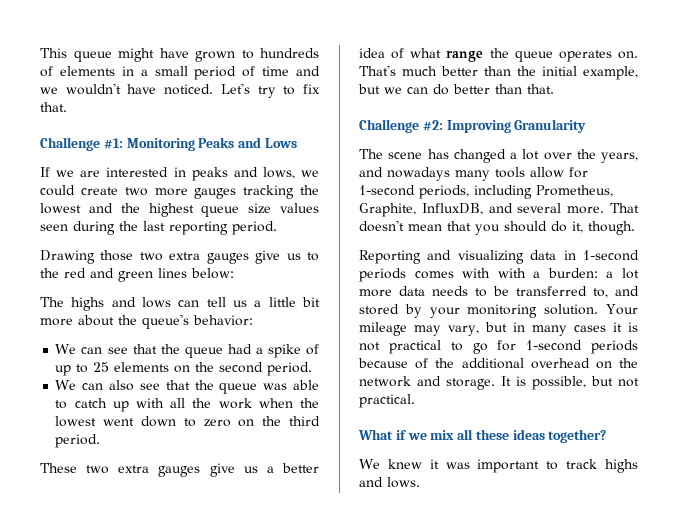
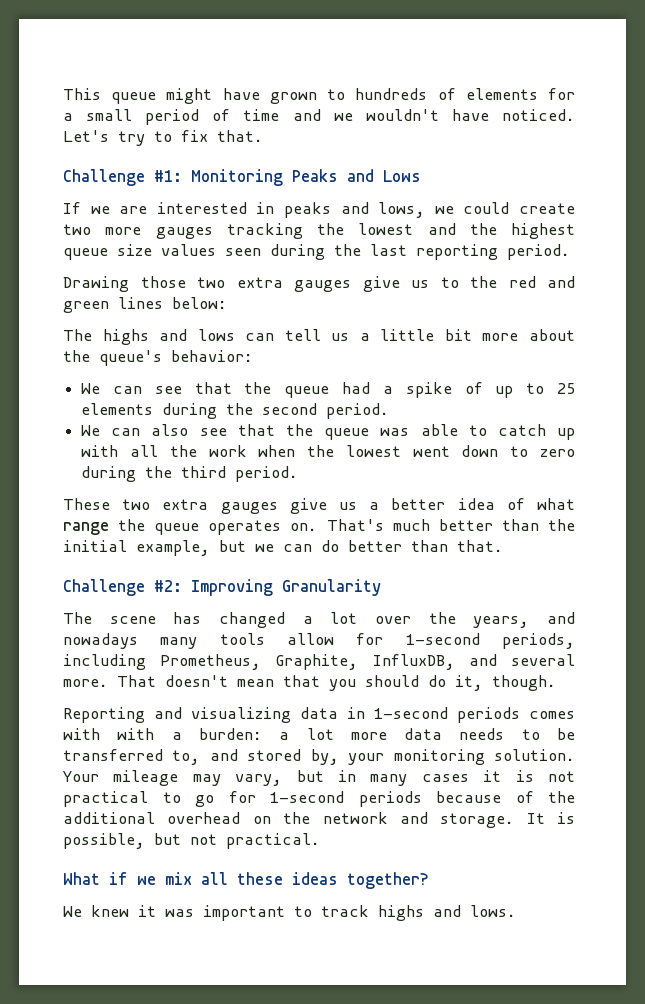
- This queue might have grown to hundreds of elements in a small period of time and we wouldn't have noticed.
+ This queue might have grown to hundreds of elements for a small period of time and we wouldn't have noticed.
- We can see that the queue had a spike of up to 25 elements on the second period.
+ We can see that the queue had a spike of up to 25 elements during the second period.
- We can also see that the queue was able to catch up with all the work when the lowest went down to zero on the third period.
+ We can also see that the queue was able to catch up with all the work when the lowest went down to zero during the third period.
- Reporting and visualizing data in 1-second periods comes with with a burden: a lot more data needs to be transferred to, and stored by your monitoring solution.
+ Reporting and visualizing data in 1-second periods comes with with a burden: a lot more data needs to be transferred to, and stored by, your monitoring solution.

